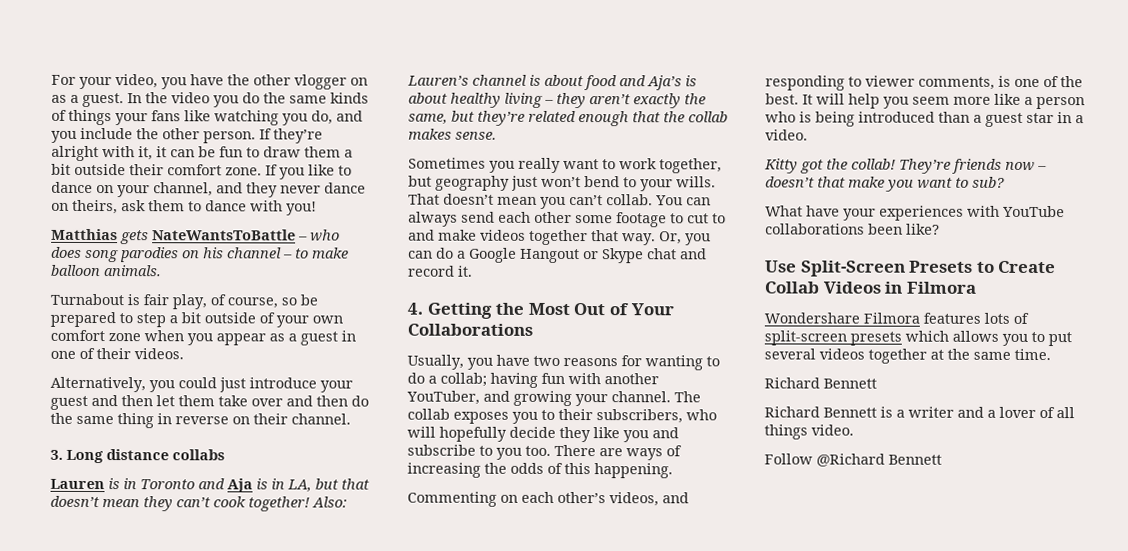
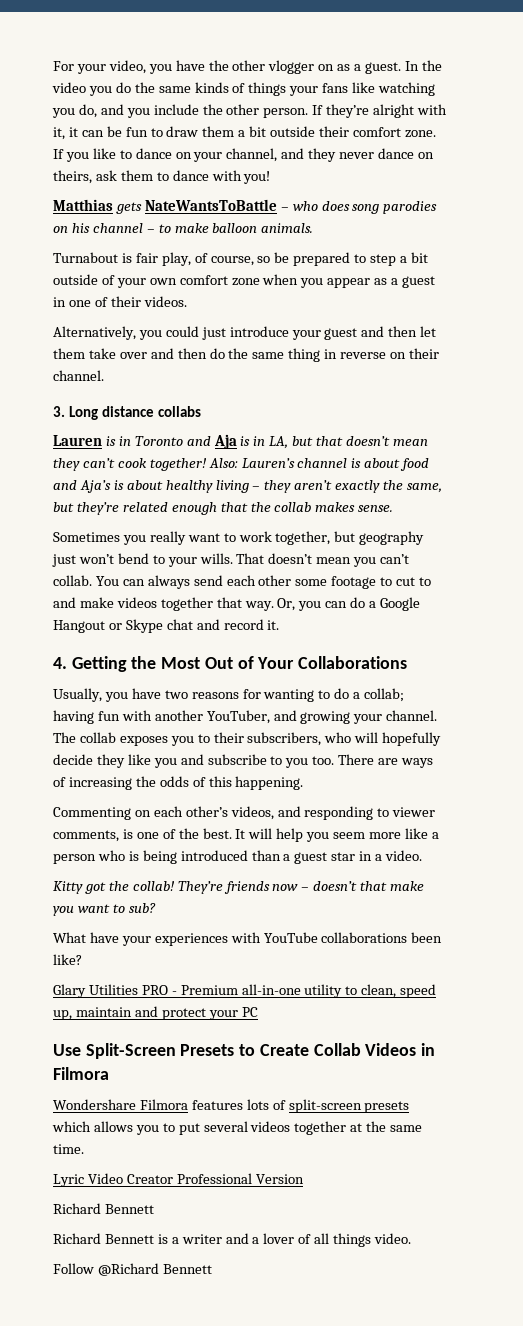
+ Glary Utilities PRO - Premium all-in-one utility to clean, speed up, maintain and protect your PC
+ Lyric Video Creator Professional Version

